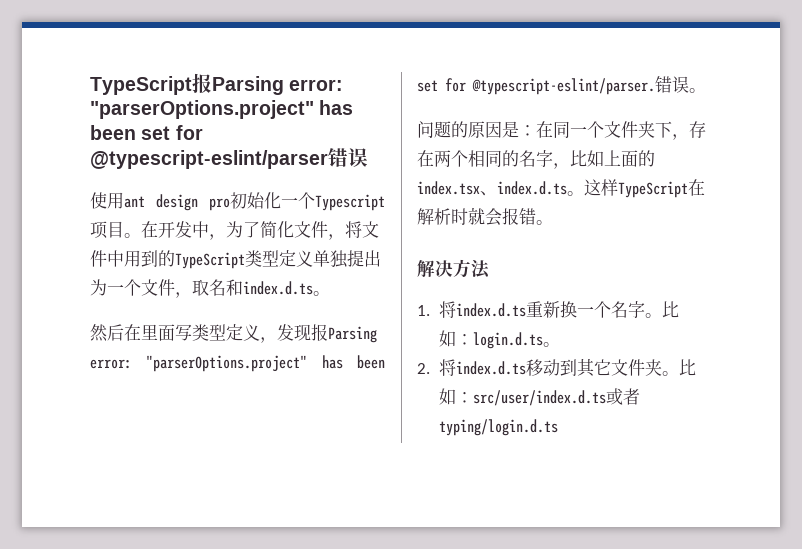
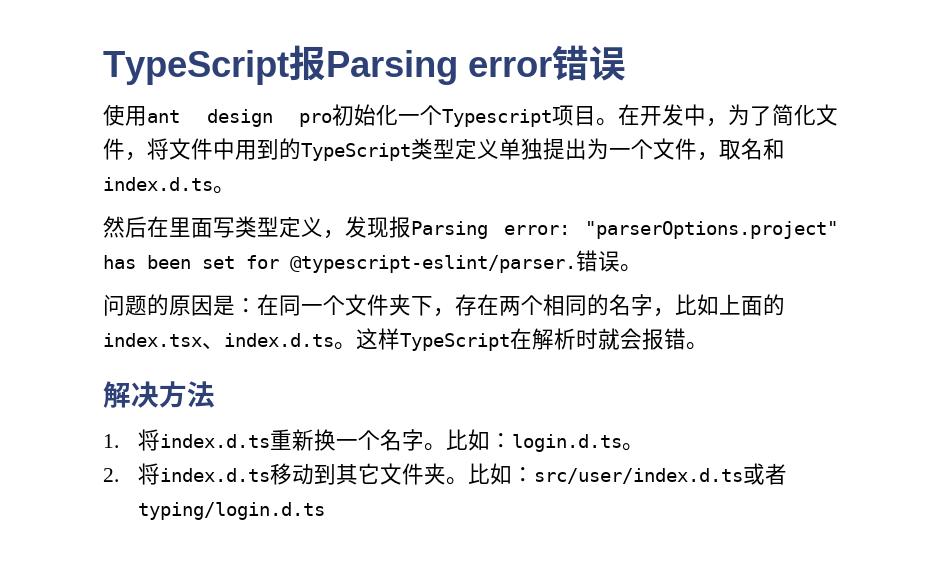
- TypeScript报Parsing error: "parserOptions.project" has been set for @typescript-eslint/parser错误
+ TypeScript报Parsing error错误

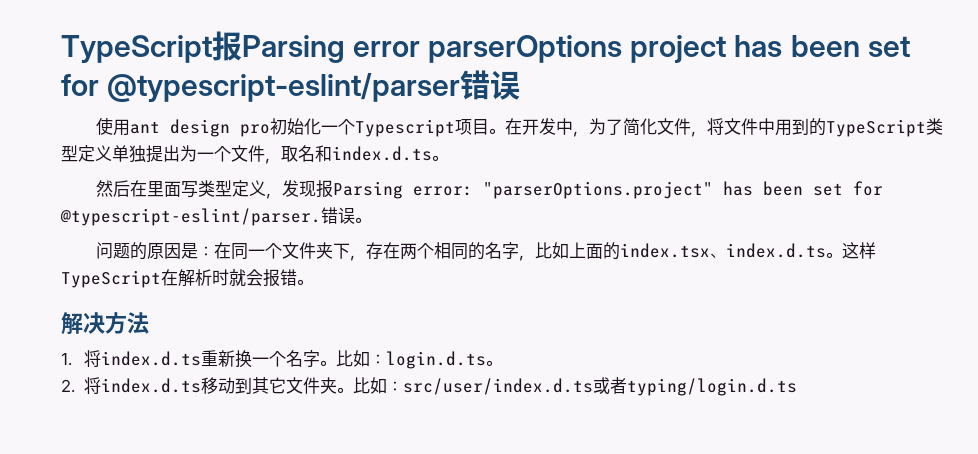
- TypeScript报Parsing error错误
+ TypeScript报Parsing error parserOptions project has been set for @typescript-eslint/parser错误

